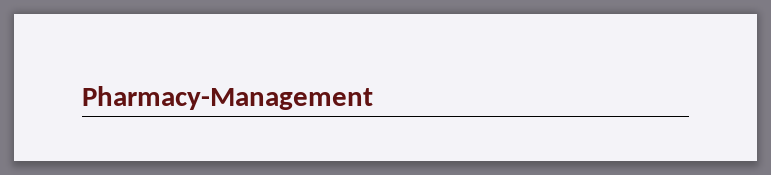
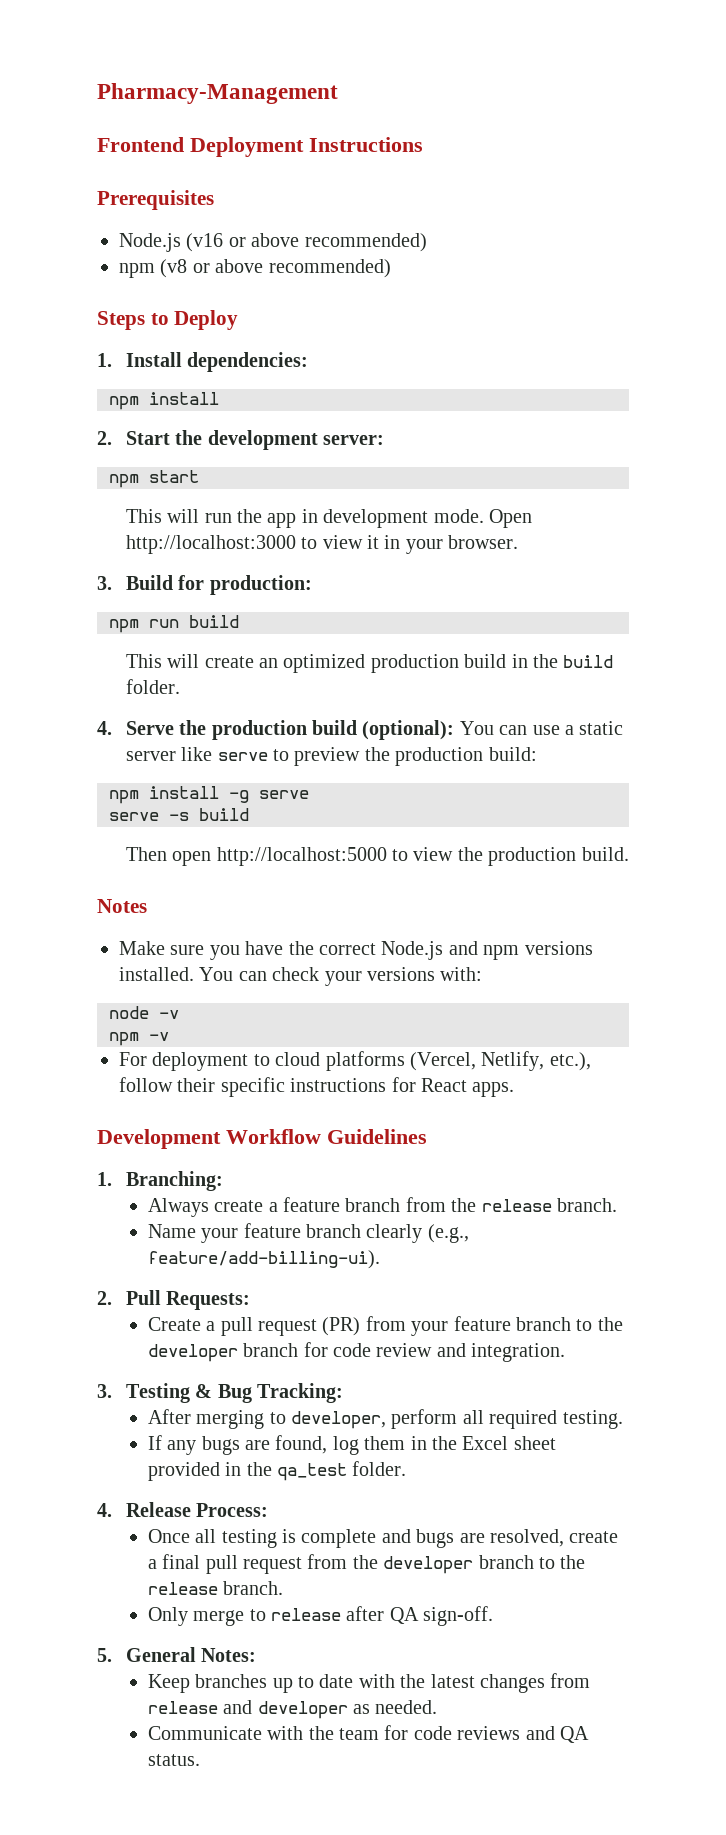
+ Frontend Deployment Instructions
+ Prerequisites
+ Node.js (v16 or above recommended)
+ npm (v8 or above recommended)
+ Steps to Deploy
+ 1. Install dependencies:
+ npm install
+ 2. Start the development server:
+ npm start
+ This will run the app in development mode. Open http://localhost:3000 to view it in your browser.
+ 3. Build for production:
+ npm run build
+ This will create an optimized production build in the build folder.
+ 4. Serve the production build (optional): You can use a static server like serve to preview the production build:
+ npm install -g serve
+ serve -s build
+ Then open http://localhost:5000 to view the production build.
+ Notes
+ Make sure you have the correct Node.js and npm versions installed. You can check your versions with:
+ node -v
+ npm -v
+ For deployment to cloud platforms (Vercel, Netlify, etc.), follow their specific instructions for React apps.
+ Development Workflow Guidelines
+ 1. Branching:
+ Always create a feature branch from the release branch.
+ Name your feature branch clearly (e.g., feature/add-billing-ui).
+ 2. Pull Requests:
+ Create a pull request (PR) from your feature branch to the developer branch for code review and integration.
+ 3. Testing & Bug Tracking:
+ After merging to developer, perform all required testing.
+ If any bugs are found, log them in the Excel sheet provided in the qa_test folder.
+ 4. Release Process:
+ Once all testing is complete and bugs are resolved, create a final pull request from the developer branch to the release branch.
+ Only merge to release after QA sign-off.
+ 5. General Notes:
+ Keep branches up to date with the latest changes from release and developer as needed.
+ Communicate with the team for code reviews and QA status.

